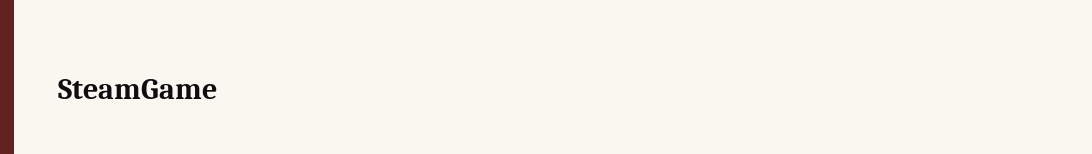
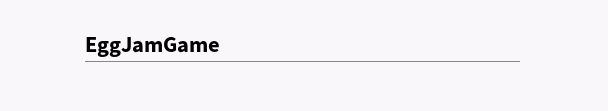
- SteamGame
+ EggJamGame

